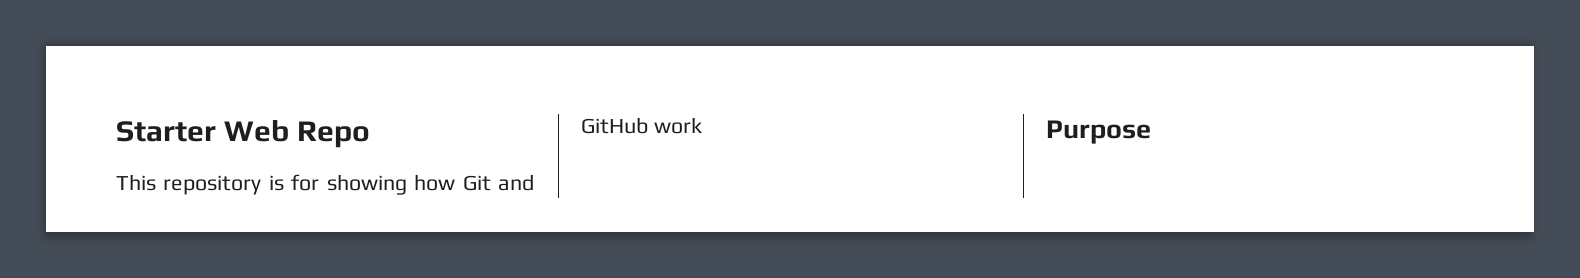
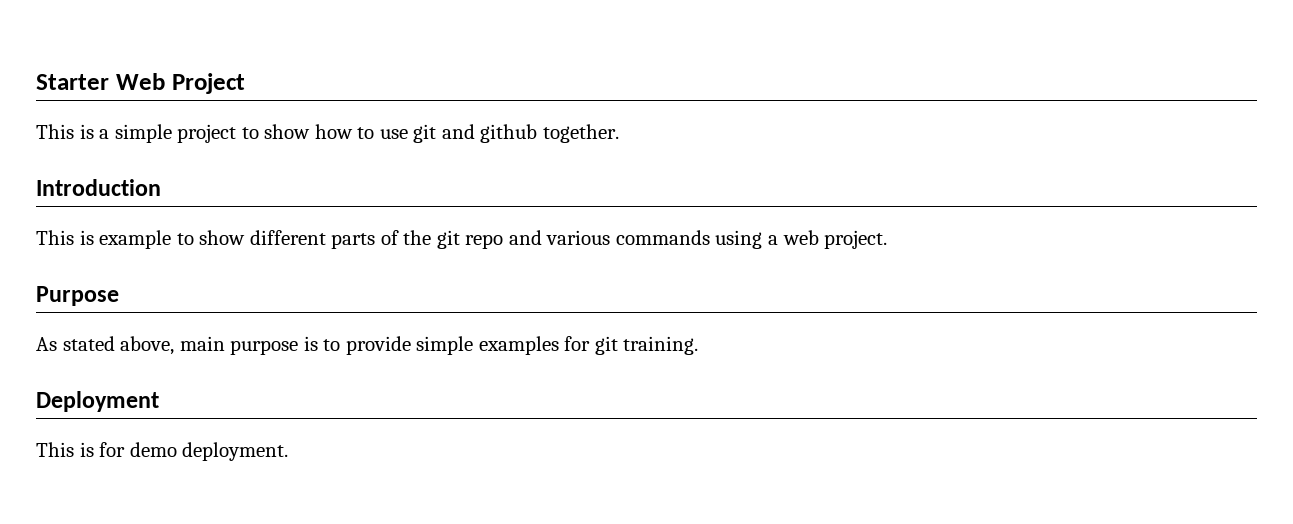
- Starter Web Repo
- This repository is for showing how Git and GitHub work
+ Starter Web Project
+ This is a simple project to show how to use git and github together.
+ Introduction
+ This is example to show different parts of the git repo and various commands using a web project.
  Purpose
+ As stated above, main purpose is to provide simple examples for git training.
+ Deployment
+ This is for demo deployment.

